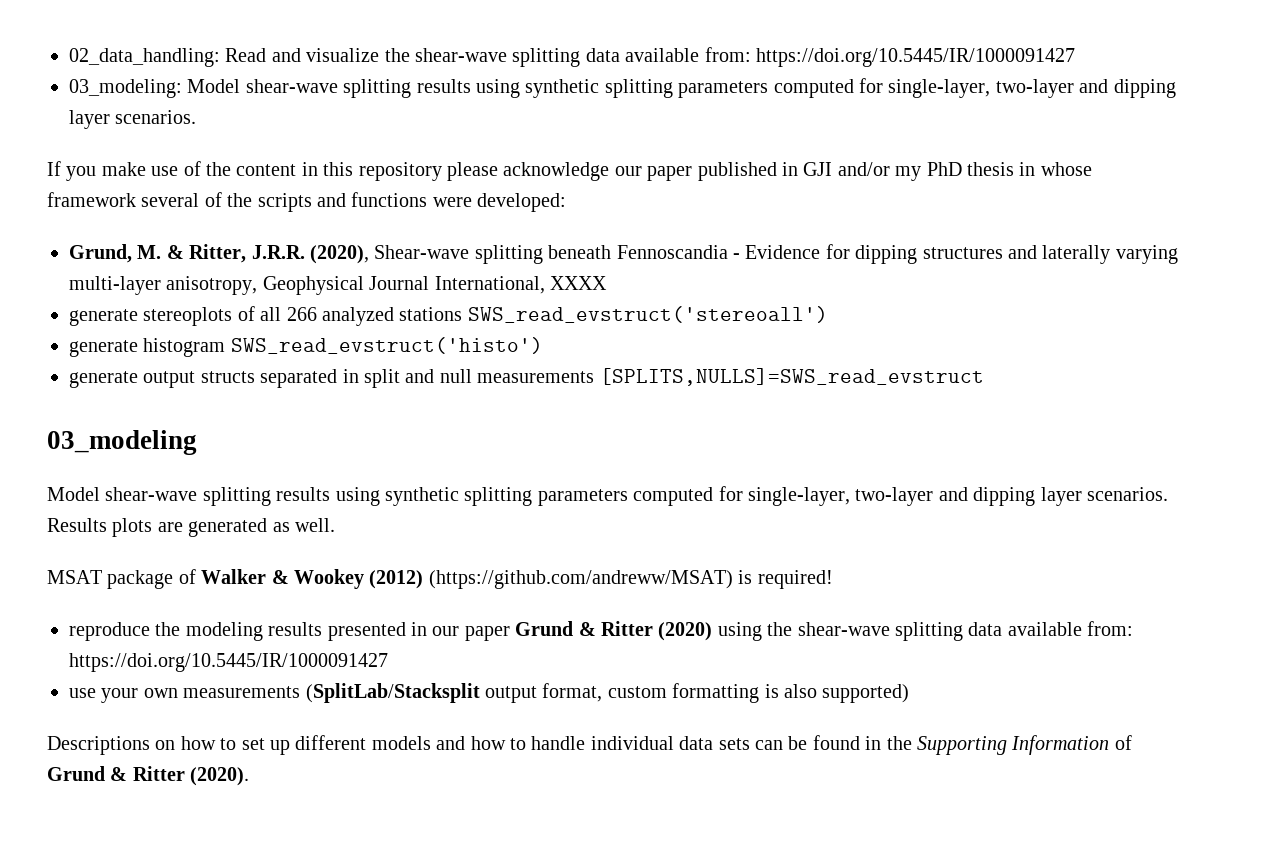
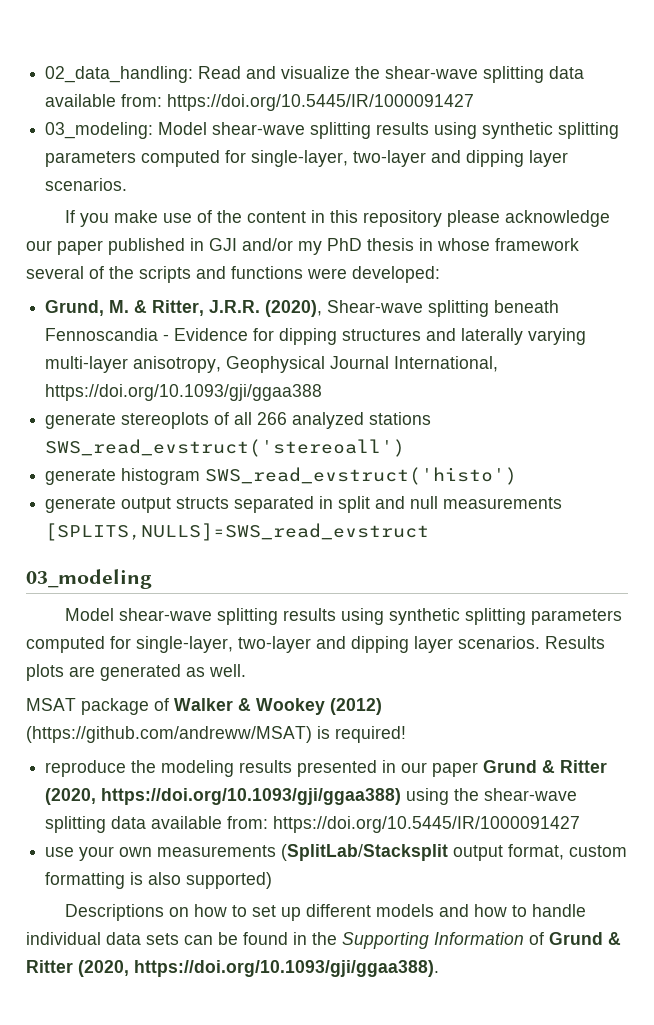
- Grund, M. & Ritter, J.R.R. (2020), Shear-wave splitting beneath Fennoscandia - Evidence for dipping structures and laterally varying multi-layer anisotropy, Geophysical Journal International, XXXX
+ Grund, M. & Ritter, J.R.R. (2020), Shear-wave splitting beneath Fennoscandia - Evidence for dipping structures and laterally varying multi-layer anisotropy, Geophysical Journal International, https://doi.org/10.1093/gji/ggaa388
- reproduce the modeling results presented in our paper Grund & Ritter (2020) using the shear-wave splitting data available from: https://doi.org/10.5445/IR/1000091427
+ reproduce the modeling results presented in our paper Grund & Ritter (2020, https://doi.org/10.1093/gji/ggaa388) using the shear-wave splitting data available from: https://doi.org/10.5445/IR/1000091427
- Descriptions on how to set up different models and how to handle individual data sets can be found in the Supporting Information of Grund & Ritter (2020).
+ Descriptions on how to set up different models and how to handle individual data sets can be found in the Supporting Information of Grund & Ritter (2020, https://doi.org/10.1093/gji/ggaa388).

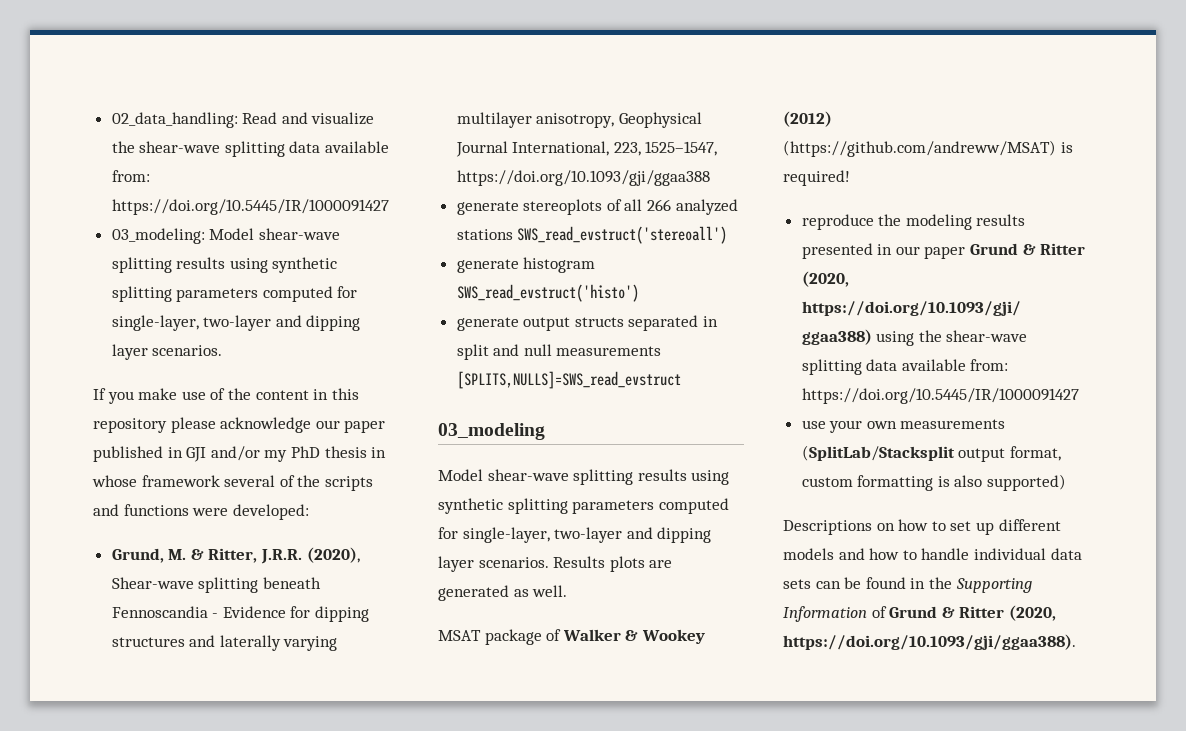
- Grund, M. & Ritter, J.R.R. (2020), Shear-wave splitting beneath Fennoscandia - Evidence for dipping structures and laterally varying multi-layer anisotropy, Geophysical Journal International, https://doi.org/10.1093/gji/ggaa388
+ Grund, M. & Ritter, J.R.R. (2020), Shear-wave splitting beneath Fennoscandia - Evidence for dipping structures and laterally varying multilayer anisotropy, Geophysical Journal International, 223, 1525–1547, https://doi.org/10.1093/gji/ggaa388

